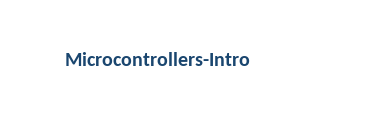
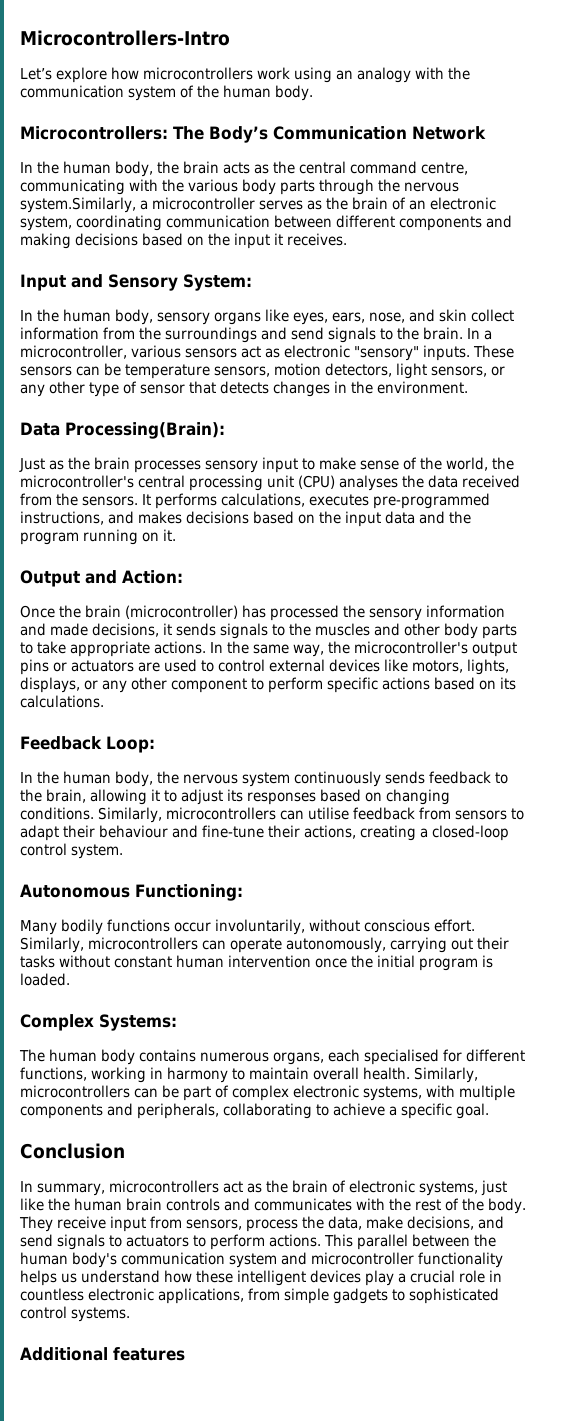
+ Let’s explore how microcontrollers work using an analogy with the communication system of the human body.
+ Microcontrollers: The Body’s Communication Network
+ In the human body, the brain acts as the central command centre, communicating with the various body parts through the nervous system.Similarly, a microcontroller serves as the brain of an electronic system, coordinating communication between different components and making decisions based on the input it receives.
+ Input and Sensory System:
+ In the human body, sensory organs like eyes, ears, nose, and skin collect information from the surroundings and send signals to the brain. In a microcontroller, various sensors act as electronic "sensory" inputs. These sensors can be temperature sensors, motion detectors, light sensors, or any other type of sensor that detects changes in the environment.
+ Data Processing(Brain):
+ Just as the brain processes sensory input to make sense of the world, the microcontroller's central processing unit (CPU) analyses the data received from the sensors. It performs calculations, executes pre-programmed instructions, and makes decisions based on the input data and the program running on it.
+ Output and Action:
+ Once the brain (microcontroller) has processed the sensory information and made decisions, it sends signals to the muscles and other body parts to take appropriate actions. In the same way, the microcontroller's output pins or actuators are used to control external devices like motors, lights, displays, or any other component to perform specific actions based on its calculations.
+ Feedback Loop:
+ In the human body, the nervous system continuously sends feedback to the brain, allowing it to adjust its responses based on changing conditions. Similarly, microcontrollers can utilise feedback from sensors to adapt their behaviour and fine-tune their actions, creating a closed-loop control system.
+ Autonomous Functioning:
+ Many bodily functions occur involuntarily, without conscious effort. Similarly, microcontrollers can operate autonomously, carrying out their tasks without constant human intervention once the initial program is loaded.
+ Complex Systems:
+ The human body contains numerous organs, each specialised for different functions, working in harmony to maintain overall health. Similarly, microcontrollers can be part of complex electronic systems, with multiple components and peripherals, collaborating to achieve a specific goal.
+ Conclusion
+ In summary, microcontrollers act as the brain of electronic systems, just like the human brain controls and communicates with the rest of the body. They receive input from sensors, process the data, make decisions, and send signals to actuators to perform actions. This parallel between the human body's communication system and microcontroller functionality helps us understand how these intelligent devices play a crucial role in countless electronic applications, from simple gadgets to sophisticated control systems.
+ Additional features

